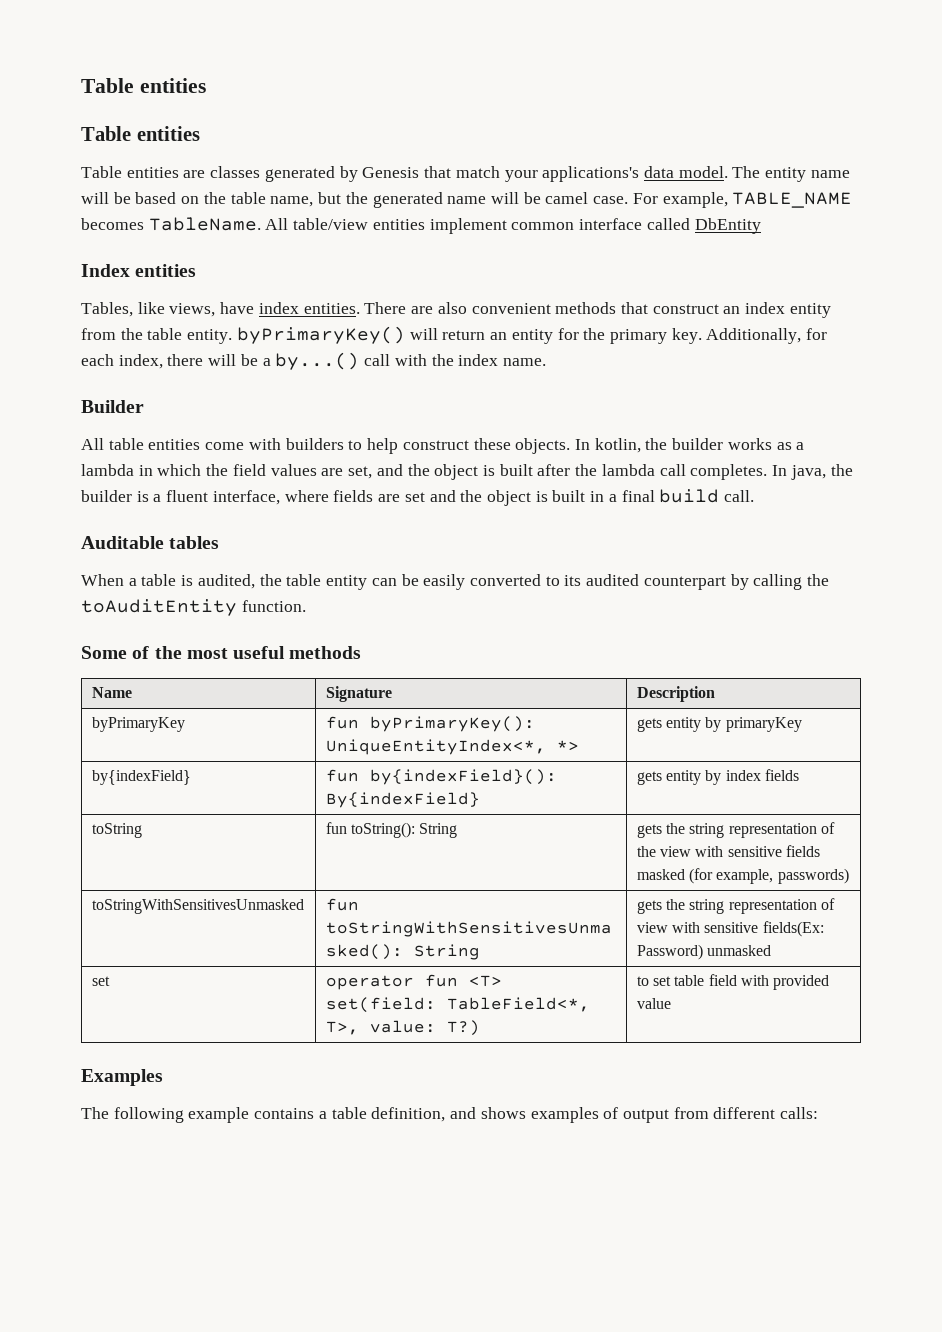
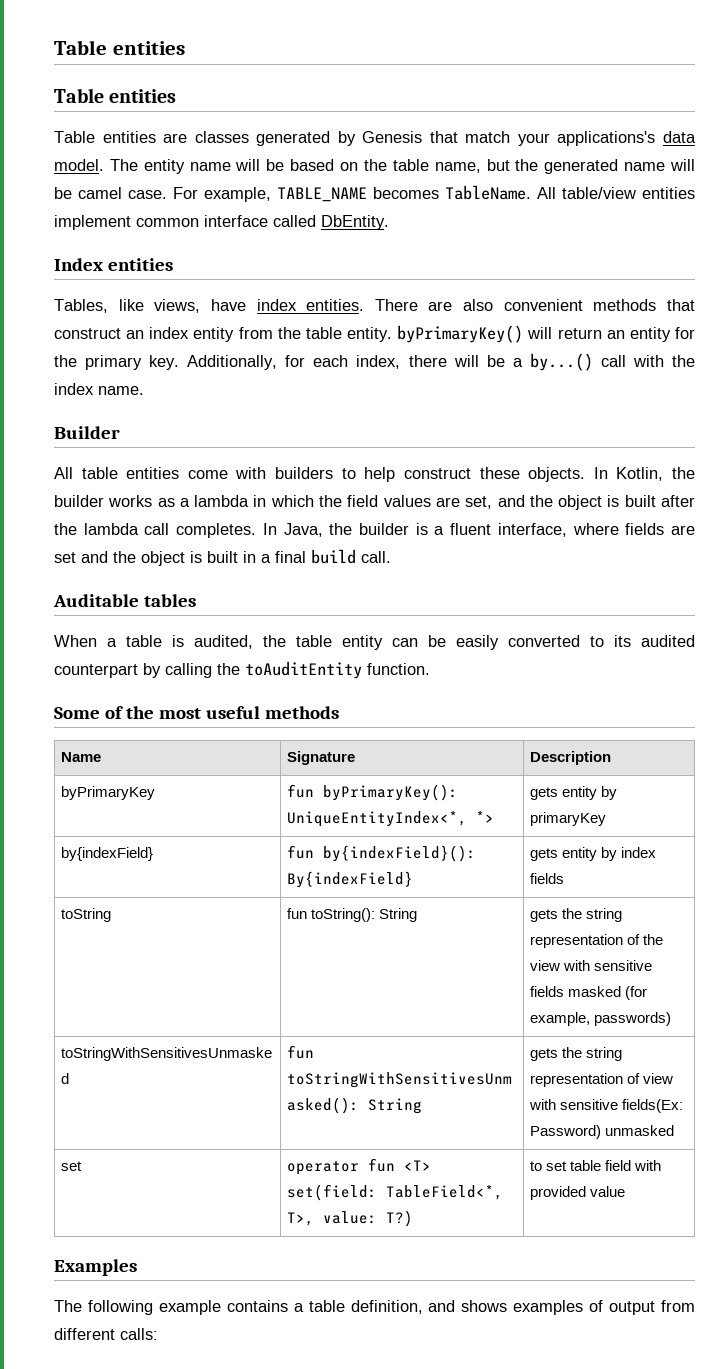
- All table/view entities implement common interface called DbEntity
+ All table/view entities implement common interface called DbEntity.
- In kotlin, the builder works as a lambda in which the field values are set, and the object is built after the lambda call completes.
+ In Kotlin, the builder works as a lambda in which the field values are set, and the object is built after the lambda call completes.
- In java, the builder is a fluent interface, where fields are set and the object is built in a final build call.
+ In Java, the builder is a fluent interface, where fields are set and the object is built in a final build call.

